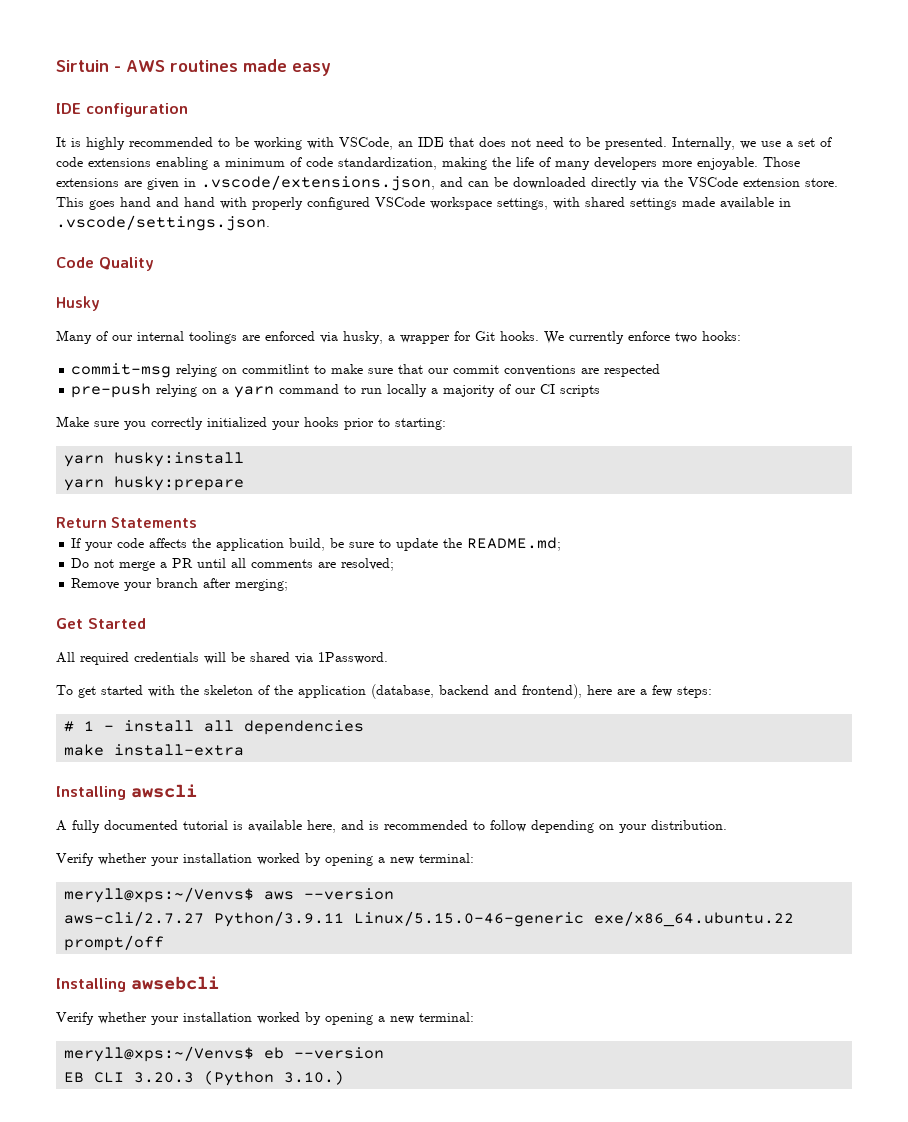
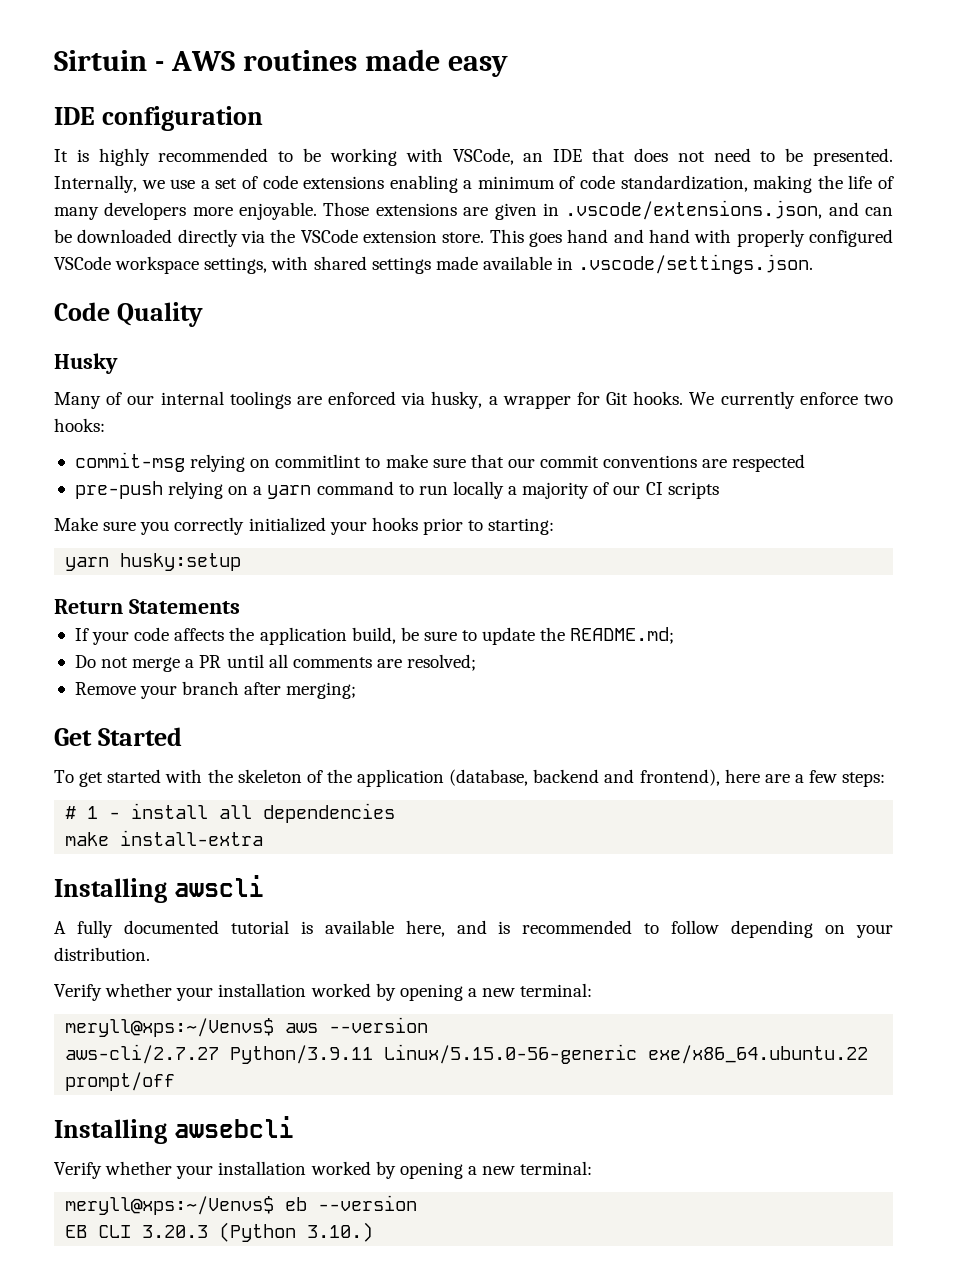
- yarn husky:install
- yarn husky:prepare
+ yarn husky:setup
- All required credentials will be shared via 1Password.
- aws-cli/2.7.27 Python/3.9.11 Linux/5.15.0-46-generic exe/x86_64.ubuntu.22 prompt/off
+ aws-cli/2.7.27 Python/3.9.11 Linux/5.15.0-56-generic exe/x86_64.ubuntu.22 prompt/off

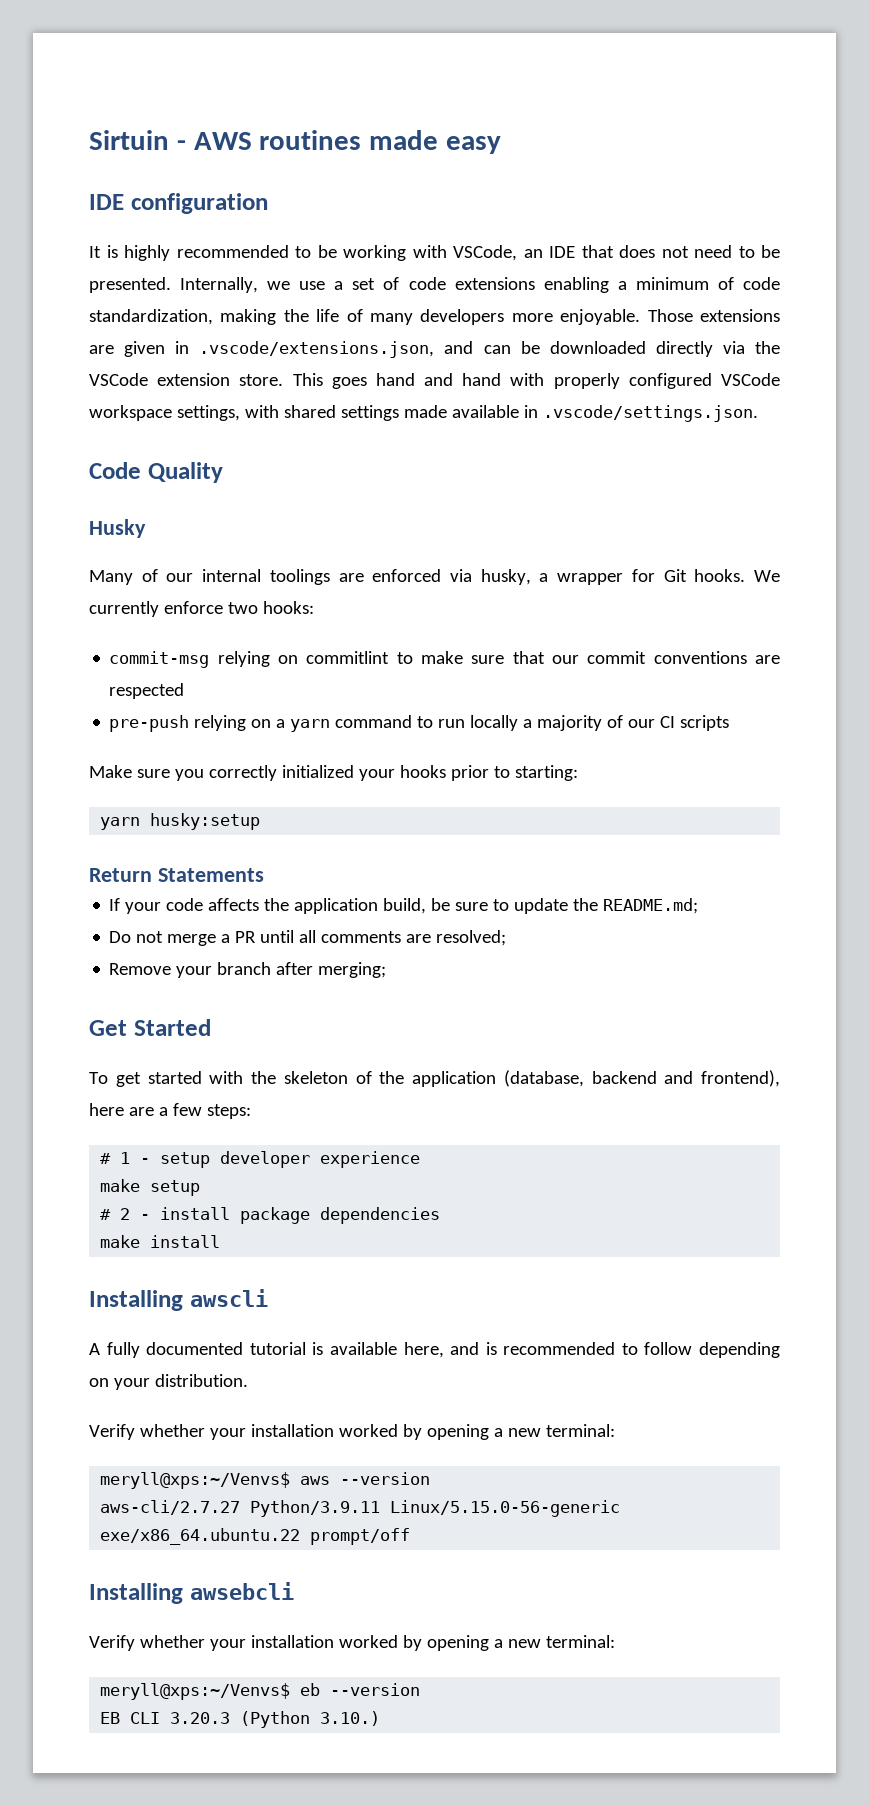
- # 1 - install all dependencies
+ # 1 - setup developer experience
+ make setup
+ # 2 - install package dependencies
- make install-extra
+ make install

